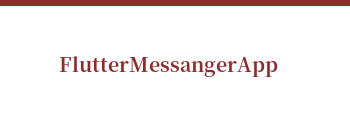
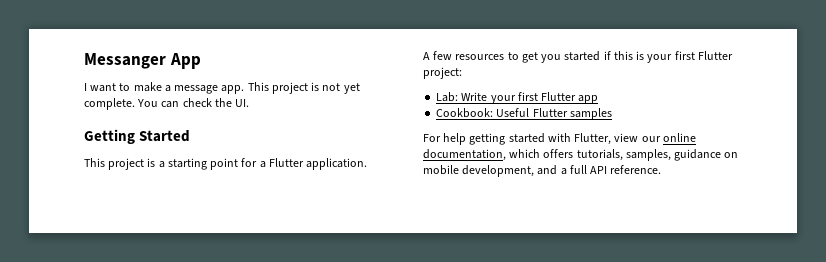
- FlutterMessangerApp
+ Messanger App
+ I want to make a message app. This project is not yet complete. You can check the UI.
+ Getting Started
+ This project is a starting point for a Flutter application.
+ A few resources to get you started if this is your first Flutter project:
+ Lab: Write your first Flutter app
+ Cookbook: Useful Flutter samples
+ For help getting started with Flutter, view our online documentation, which offers tutorials, samples, guidance on mobile development, and a full API reference.

